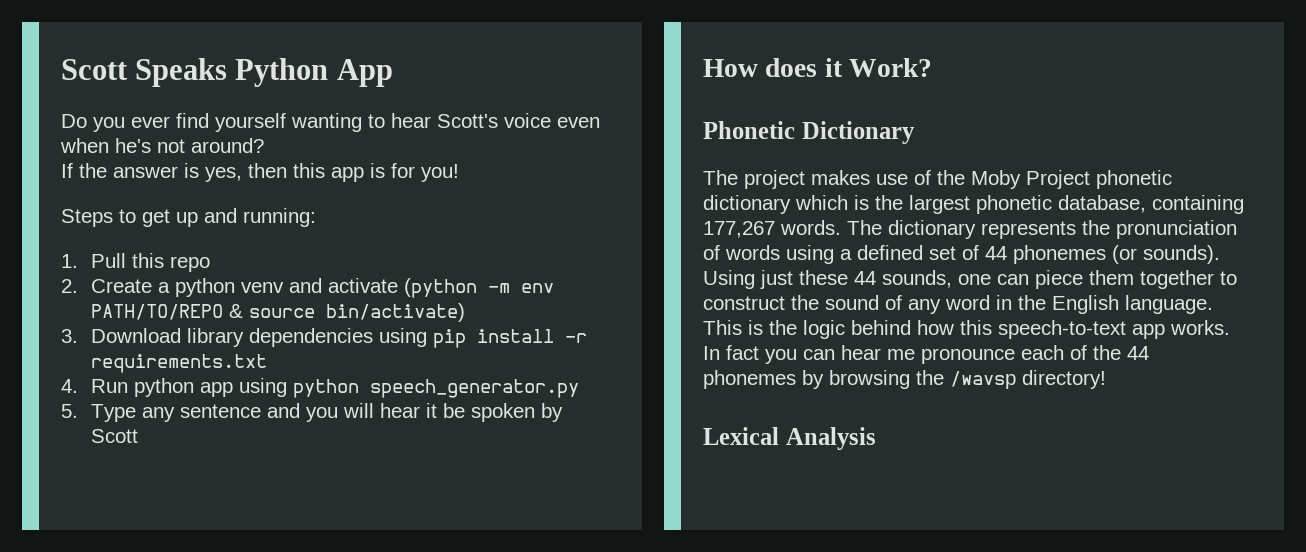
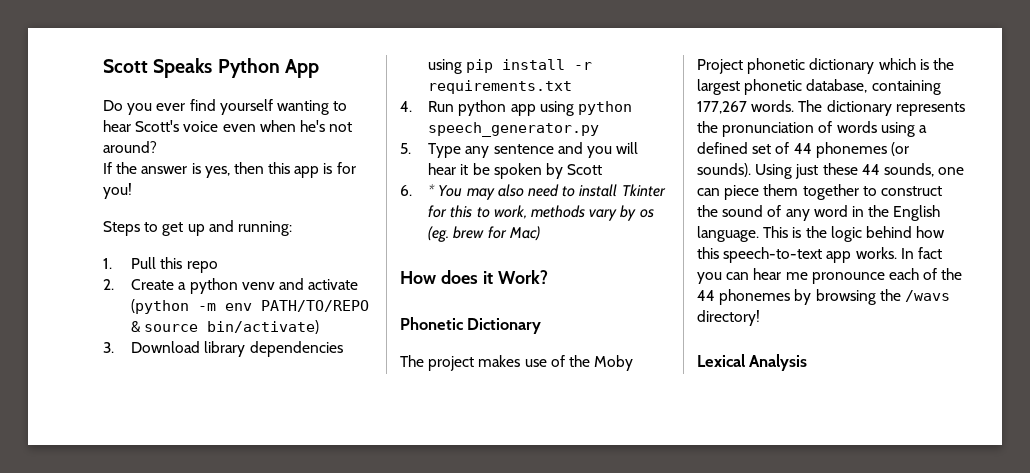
+ 6. * You may also need to install Tkinter for this to work, methods vary by os (eg. brew for Mac)
- In fact you can hear me pronounce each of the 44 phonemes by browsing the /wavsp directory!
+ In fact you can hear me pronounce each of the 44 phonemes by browsing the /wavs directory!

